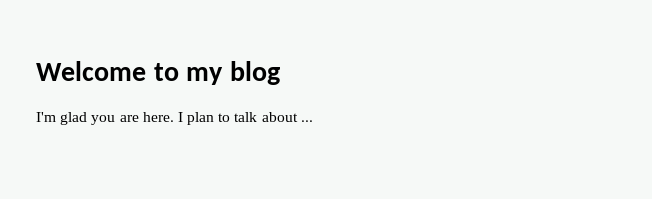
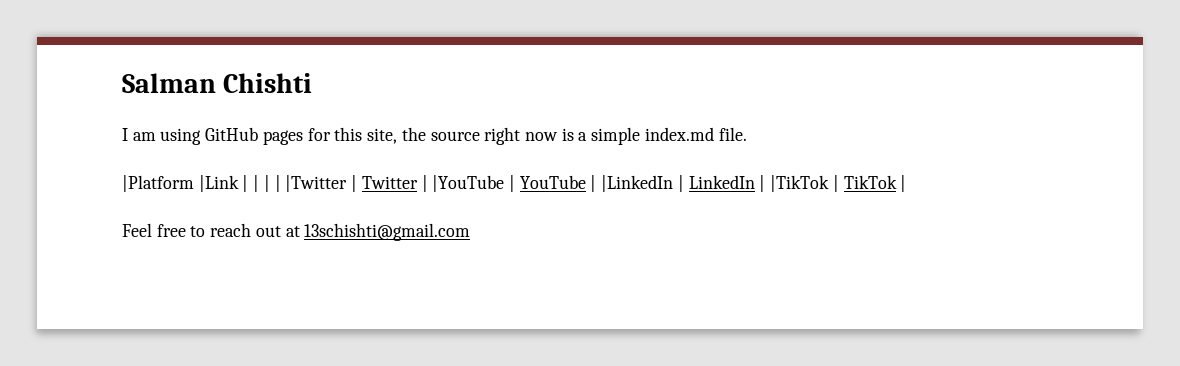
- Welcome to my blog
- I'm glad you are here. I plan to talk about ...
+ Salman Chishti
+ I am using GitHub pages for this site, the source right now is a simple index.md file.
+ |Platform |Link | | | | |Twitter | Twitter | |YouTube | YouTube | |LinkedIn | LinkedIn | |TikTok | TikTok |
+ Feel free to reach out at 13schishti@gmail.com

